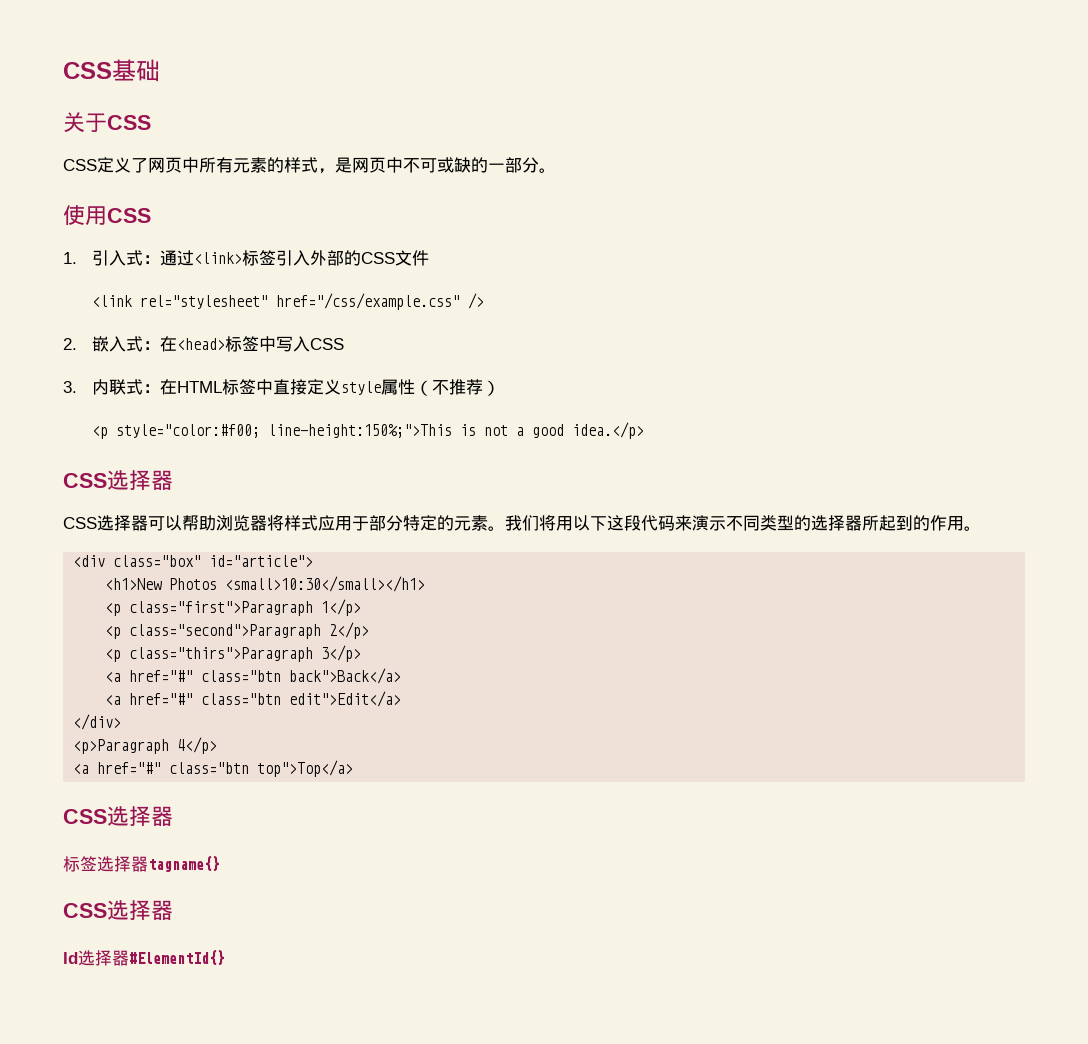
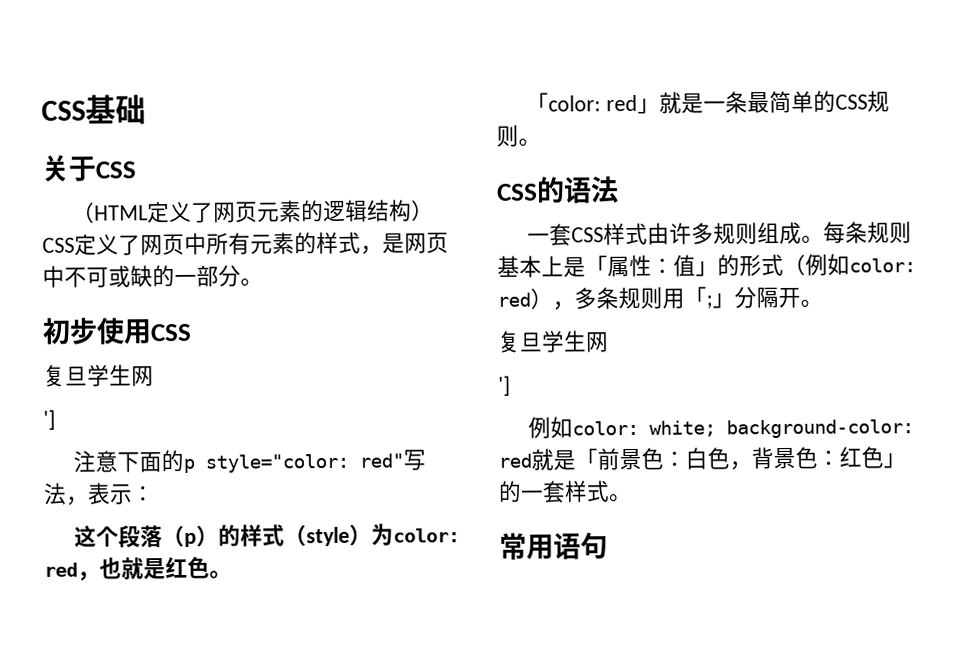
- CSS定义了网页中所有元素的样式，是网页中不可或缺的一部分。
+ （HTML定义了网页元素的逻辑结构）CSS定义了网页中所有元素的样式，是网页中不可或缺的一部分。
- 使用CSS
- 1.引入式：通过<link>标签引入外部的CSS文件
- <link rel="stylesheet" href="/css/example.css" />
- 2.嵌入式：在<head>标签中写入CSS
- 3.内联式：在HTML标签中直接定义style属性（不推荐）
- <p style="color:#f00; line-height:150%;">This is not a good idea.</p>
- CSS选择器
- CSS选择器可以帮助浏览器将样式应用于部分特定的元素。我们将用以下这段代码来演示不同类型的选择器所起到的作用。
- <div class="box" id="article">
- <h1>New Photos <small>10:30</small></h1>
- <p class="first">Paragraph 1</p>
- <p class="second">Paragraph 2</p>
- <p class="thirs">Paragraph 3</p>
- <a href="#" class="btn back">Back</a>
- <a href="#" class="btn edit">Edit</a>
- </div>
- <p>Paragraph 4</p>
- <a href="#" class="btn top">Top</a>
- CSS选择器
- 标签选择器tagname{}
- CSS选择器
- Id选择器#ElementId{}
+ 初步使用CSS
+ 复旦学生网
+ ']
+ 注意下面的p style="color: red"写法，表示：
+ 这个段落（p）的样式（style）为color: red，也就是红色。
+ 「color: red」就是一条最简单的CSS规则。
+ CSS的语法
+ 一套CSS样式由许多规则组成。每条规则基本上是「属性：值」的形式（例如color: red），多条规则用「;」分隔开。
+ 复旦学生网
+ ']
+ 例如color: white; background-color: red就是「前景色：白色，背景色：红色」的一套样式。
+ 常用语句

